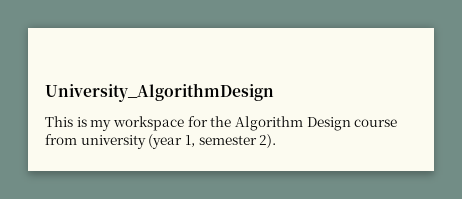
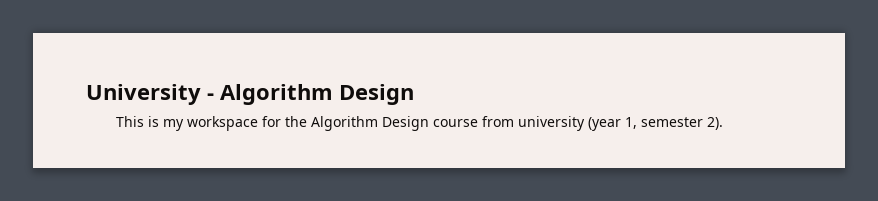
- University_AlgorithmDesign
+ University - Algorithm Design

